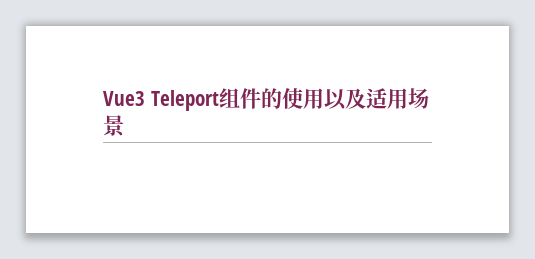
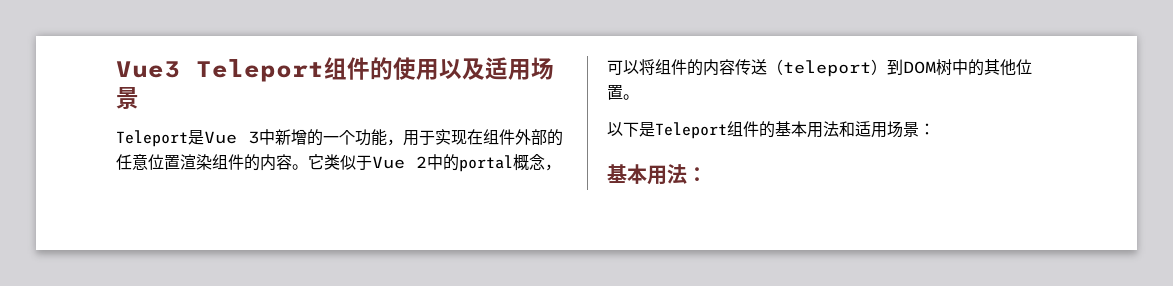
+ Teleport是Vue 3中新增的一个功能，用于实现在组件外部的任意位置渲染组件的内容。它类似于Vue 2中的portal概念，可以将组件的内容传送（teleport）到DOM树中的其他位置。
+ 以下是Teleport组件的基本用法和适用场景：
+ 基本用法：

